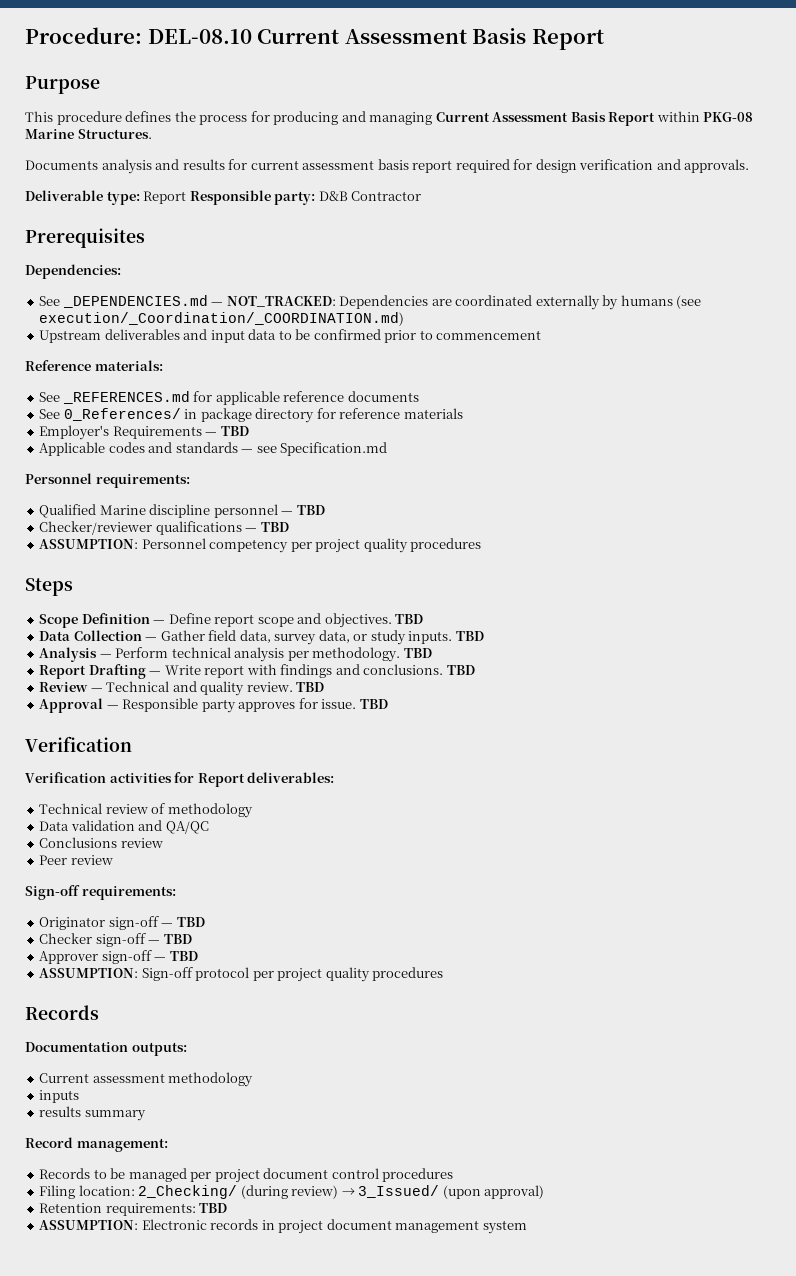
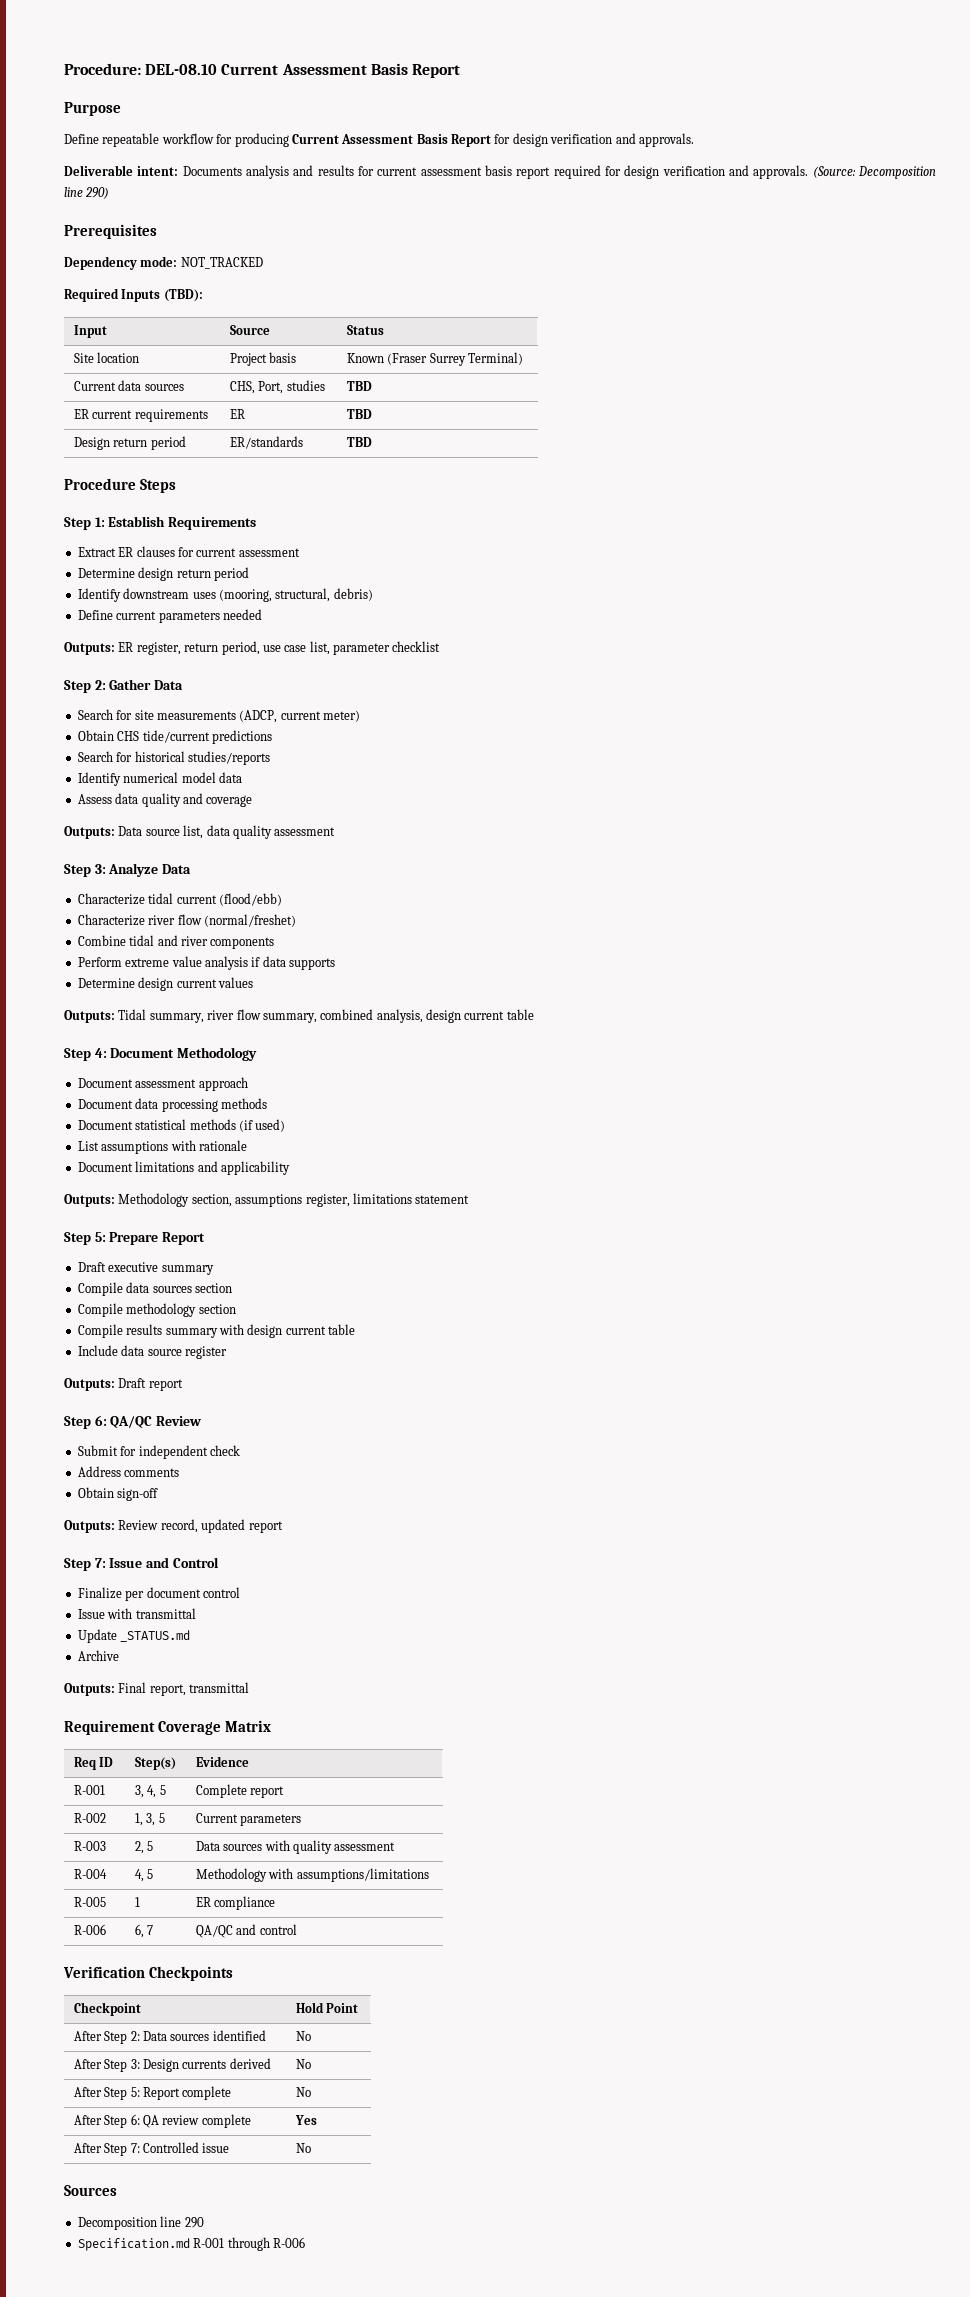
- This procedure defines the process for producing and managing Current Assessment Basis Report within PKG-08 Marine Structures.
- Documents analysis and results for current assessment basis report required for design verification and approvals.
- Deliverable type: Report Responsible party: D&B Contractor
+ Define repeatable workflow for producing Current Assessment Basis Report for design verification and approvals.
+ Deliverable intent: Documents analysis and results for current assessment basis report required for design verification and approvals. (Source: Decomposition line 290)
  Prerequisites
- Dependencies:
- See _DEPENDENCIES.md — NOT_TRACKED: Dependencies are coordinated externally by humans (see execution/_Coordination/_COORDINATION.md)
- Upstream deliverables and input data to be confirmed prior to commencement
- Reference materials:
- See _REFERENCES.md for applicable reference documents
- See 0_References/ in package directory for reference materials
- Employer's Requirements — TBD
- Applicable codes and standards — see Specification.md
- Personnel requirements:
- Qualified Marine discipline personnel — TBD
- Checker/reviewer qualifications — TBD
- ASSUMPTION: Personnel competency per project quality procedures
- Steps
- Scope Definition — Define report scope and objectives. TBD
- Data Collection — Gather field data, survey data, or study inputs. TBD
- Analysis — Perform technical analysis per methodology. TBD
- Report Drafting — Write report with findings and conclusions. TBD
- Review — Technical and quality review. TBD
- Approval — Responsible party approves for issue. TBD
- Verification
- Verification activities for Report deliverables:
- Technical review of methodology
- Data validation and QA/QC
- Conclusions review
- Peer review
- Sign-off requirements:
- Originator sign-off — TBD
- Checker sign-off — TBD
- Approver sign-off — TBD
- ASSUMPTION: Sign-off protocol per project quality procedures
- Records
- Documentation outputs:
- Current assessment methodology
- inputs
- results summary
- Record management:
- Records to be managed per project document control procedures
- Filing location: 2_Checking/ (during review) → 3_Issued/ (upon approval)
- Retention requirements: TBD
- ASSUMPTION: Electronic records in project document management system
+ Dependency mode: NOT_TRACKED
+ Required Inputs (TBD):
+ Input | Source | Status
+ Site location | Project basis | Known (Fraser Surrey Terminal)
+ Current data sources | CHS, Port, studies | TBD
+ ER current requirements | ER | TBD
+ Design return period | ER/standards | TBD
+ Procedure Steps
+ Step 1: Establish Requirements
+ Extract ER clauses for current assessment
+ Determine design return period
+ Identify downstream uses (mooring, structural, debris)
+ Define current parameters needed
+ Outputs: ER register, return period, use case list, parameter checklist
+ Step 2: Gather Data
+ Search for site measurements (ADCP, current meter)
+ Obtain CHS tide/current predictions
+ Search for historical studies/reports
+ Identify numerical model data
+ Assess data quality and coverage
+ Outputs: Data source list, data quality assessment
+ Step 3: Analyze Data
+ Characterize tidal current (flood/ebb)
+ Characterize river flow (normal/freshet)
+ Combine tidal and river components
+ Perform extreme value analysis if data supports
+ Determine design current values
+ Outputs: Tidal summary, river flow summary, combined analysis, design current table
+ Step 4: Document Methodology
+ Document assessment approach
+ Document data processing methods
+ Document statistical methods (if used)
+ List assumptions with rationale
+ Document limitations and applicability
+ Outputs: Methodology section, assumptions register, limitations statement
+ Step 5: Prepare Report
+ Draft executive summary
+ Compile data sources section
+ Compile methodology section
+ Compile results summary with design current table
+ Include data source register
+ Outputs: Draft report
+ Step 6: QA/QC Review
+ Submit for independent check
+ Address comments
+ Obtain sign-off
+ Outputs: Review record, updated report
+ Step 7: Issue and Control
+ Finalize per document control
+ Issue with transmittal
+ Update _STATUS.md
+ Archive
+ Outputs: Final report, transmittal
+ Requirement Coverage Matrix
+ Req ID | Step(s) | Evidence
+ R-001 | 3, 4, 5 | Complete report
+ R-002 | 1, 3, 5 | Current parameters
+ R-003 | 2, 5 | Data sources with quality assessment
+ R-004 | 4, 5 | Methodology with assumptions/limitations
+ R-005 | 1 | ER compliance
+ R-006 | 6, 7 | QA/QC and control
+ Verification Checkpoints
+ Checkpoint | Hold Point
+ After Step 2: Data sources identified | No
+ After Step 3: Design currents derived | No
+ After Step 5: Report complete | No
+ After Step 6: QA review complete | Yes
+ After Step 7: Controlled issue | No
+ Sources
+ Decomposition line 290
+ Specification.md R-001 through R-006

